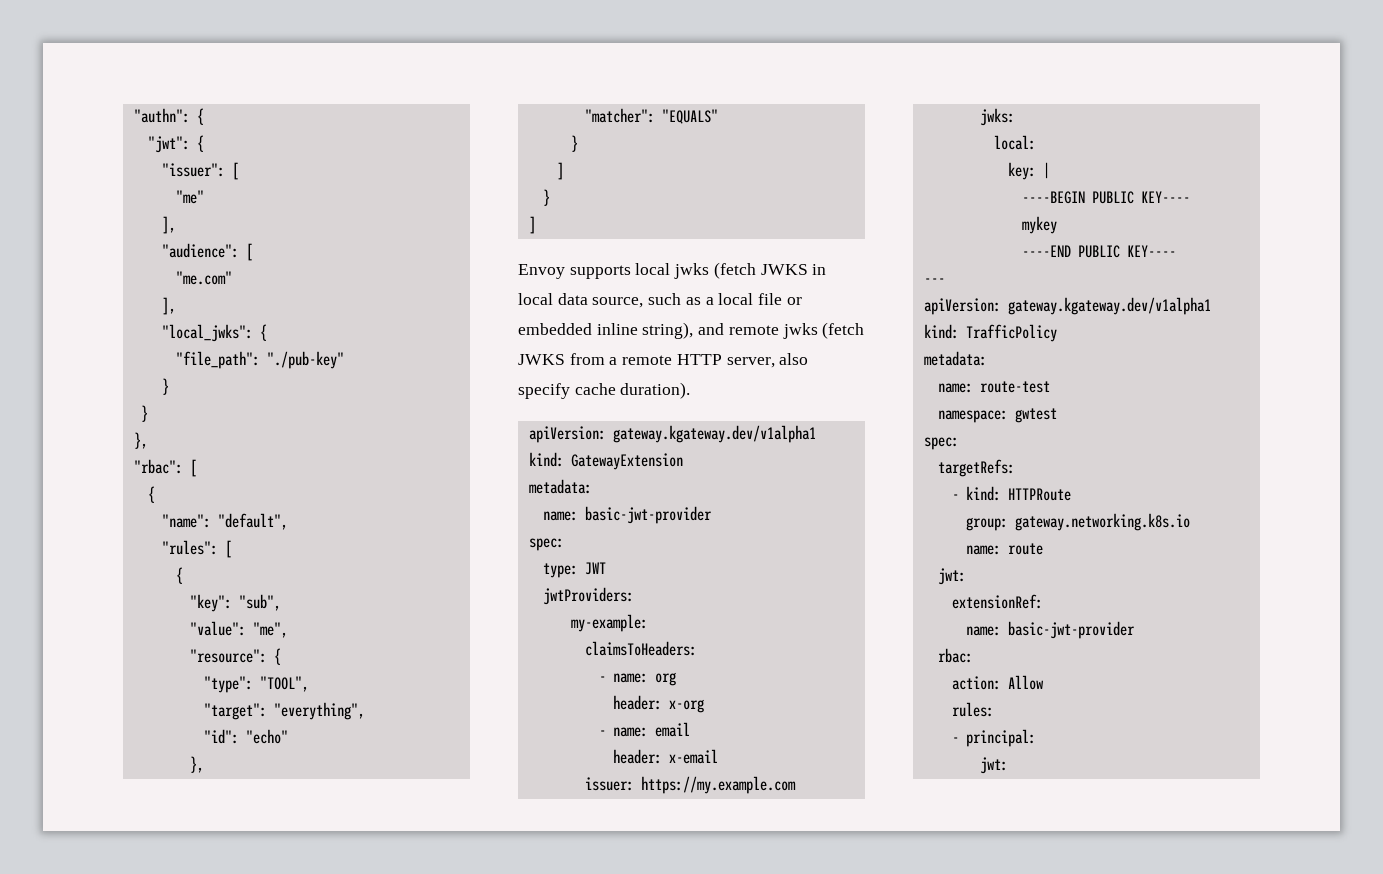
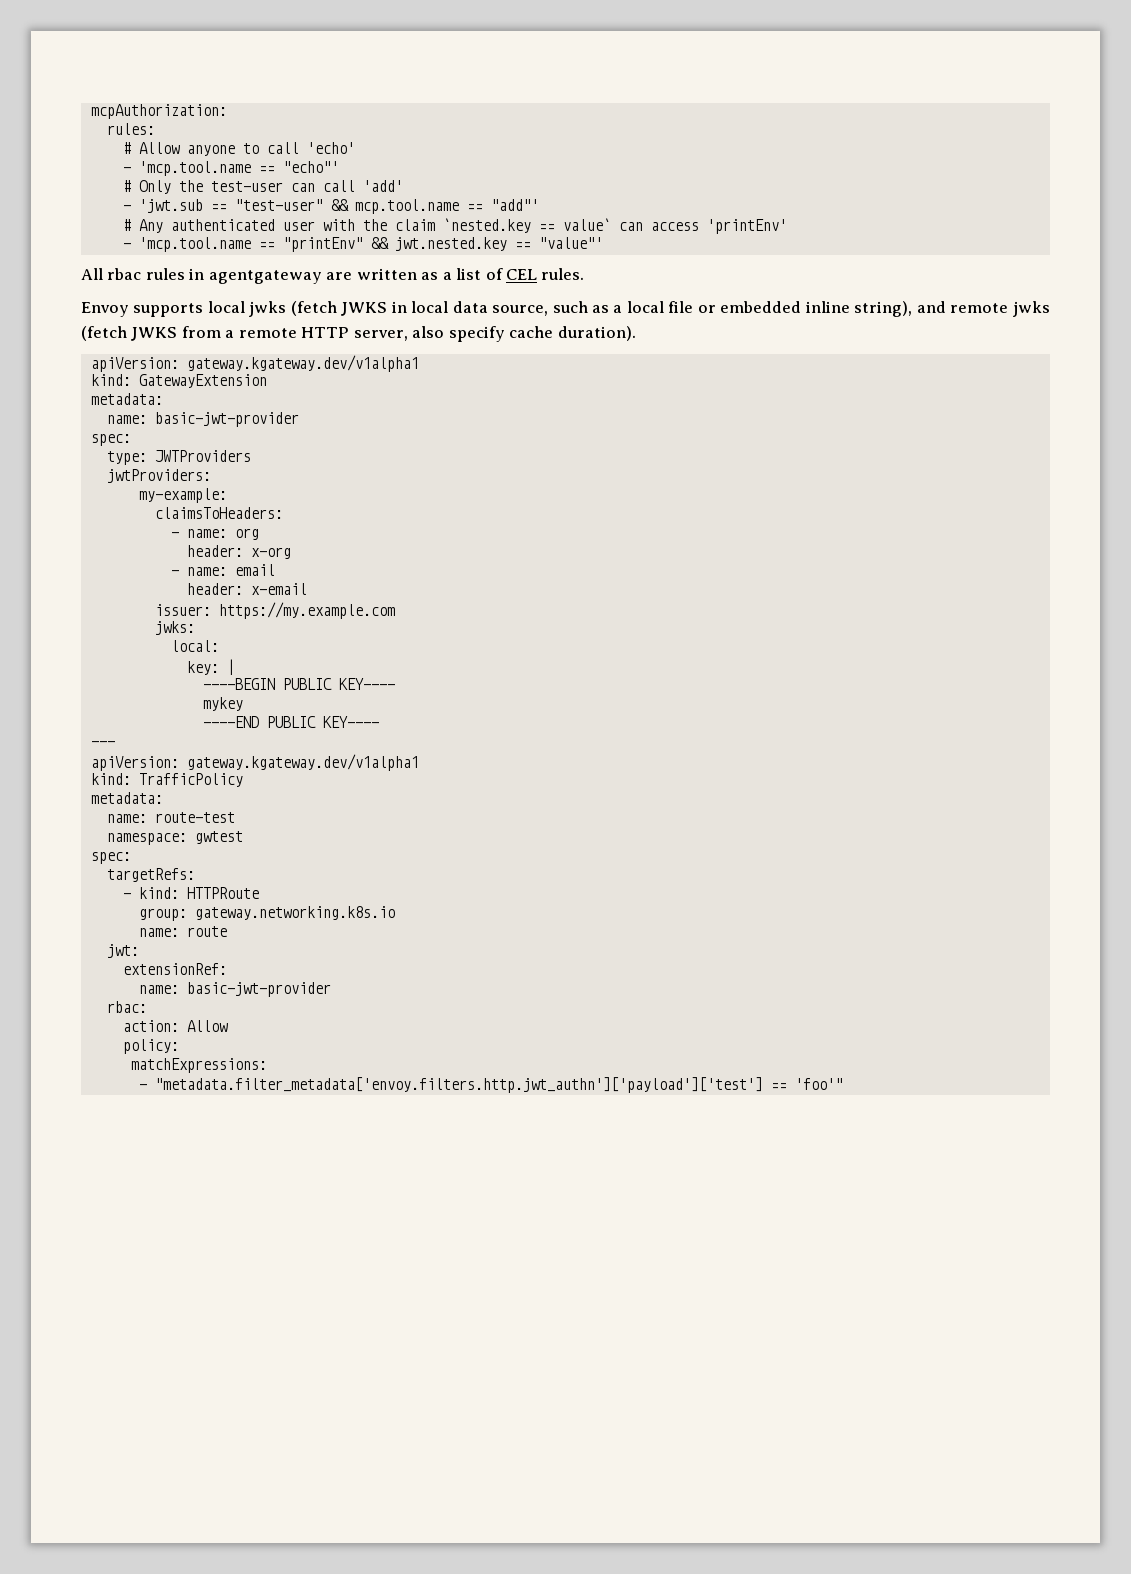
- "authn": {
- "jwt": {
- "issuer": [
- "me"
- ],
- "audience": [
- "me.com"
- ],
- "local_jwks": {
- "file_path": "./pub-key"
- }
- }
- },
- "rbac": [
- {
- "name": "default",
- "rules": [
- {
- "key": "sub",
- "value": "me",
- "resource": {
- "type": "TOOL",
- "target": "everything",
- "id": "echo"
- },
- "matcher": "EQUALS"
- }
- ]
- }
- ]
+ mcpAuthorization:
+ rules:
+ # Allow anyone to call 'echo'
+ - 'mcp.tool.name == "echo"'
+ # Only the test-user can call 'add'
+ - 'jwt.sub == "test-user" && mcp.tool.name == "add"'
+ # Any authenticated user with the claim `nested.key == value` can access 'printEnv'
+ - 'mcp.tool.name == "printEnv" && jwt.nested.key == "value"'
+ All rbac rules in agentgateway are written as a list of CEL rules.
- type: JWT
+ type: JWTProviders
- rules:
- - principal:
- jwt:
+ policy:
+ matchExpressions:
+ - "metadata.filter_metadata['envoy.filters.http.jwt_authn']['payload']['test'] == 'foo'"

